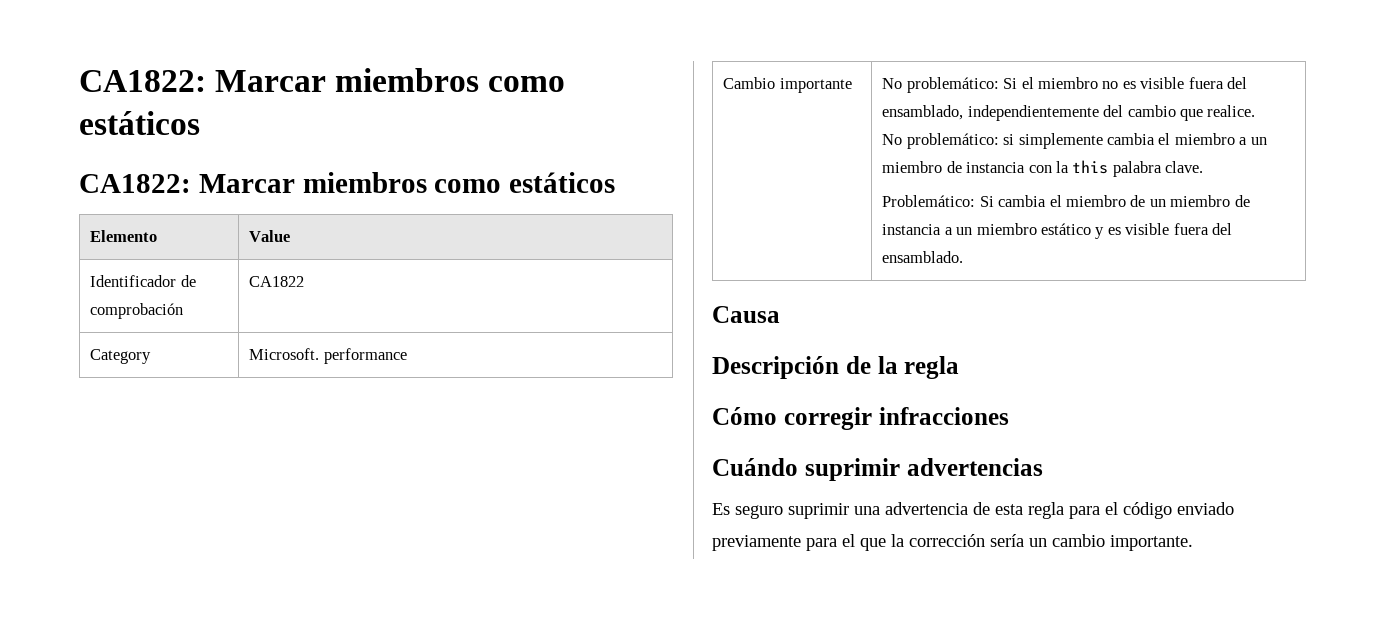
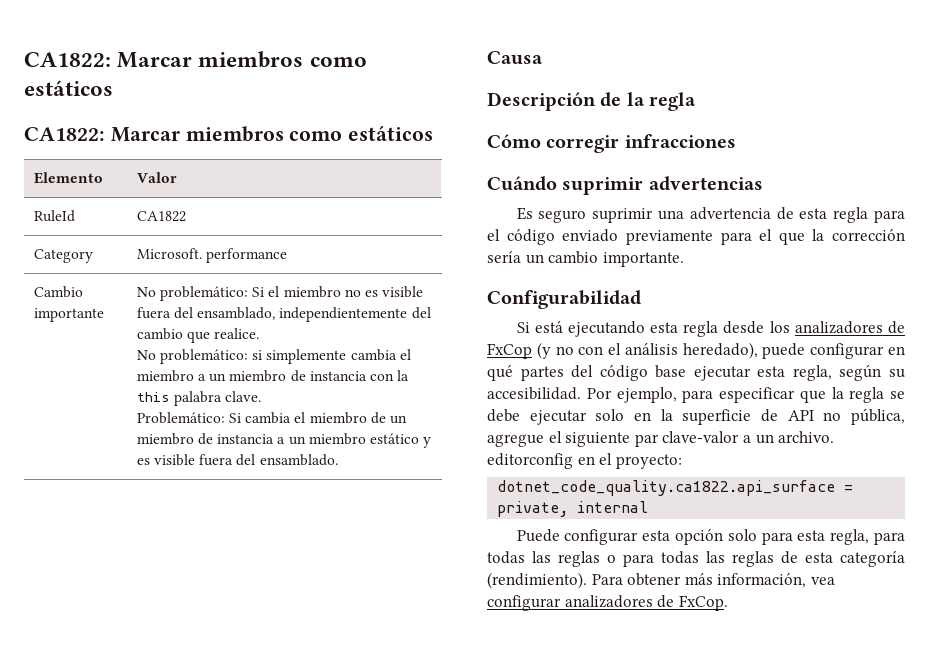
- Elemento | Value
- Identificador de comprobación | CA1822
+ Elemento | Valor
+ RuleId | CA1822
+ Configurabilidad
+ Si está ejecutando esta regla desde los analizadores de FxCop (y no con el análisis heredado), puede configurar en qué partes del código base ejecutar esta regla, según su accesibilidad. Por ejemplo, para especificar que la regla se debe ejecutar solo en la superficie de API no pública, agregue el siguiente par clave-valor a un archivo. editorconfig en el proyecto:
+ dotnet_code_quality.ca1822.api_surface = private, internal
+ Puede configurar esta opción solo para esta regla, para todas las reglas o para todas las reglas de esta categoría (rendimiento). Para obtener más información, vea configurar analizadores de FxCop.

